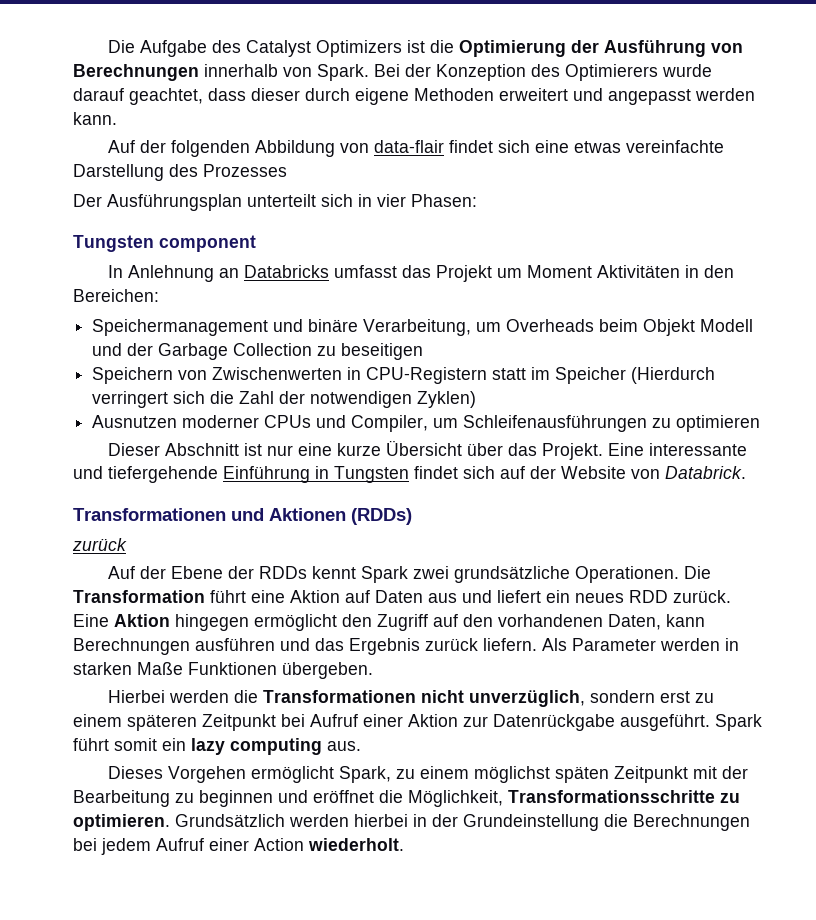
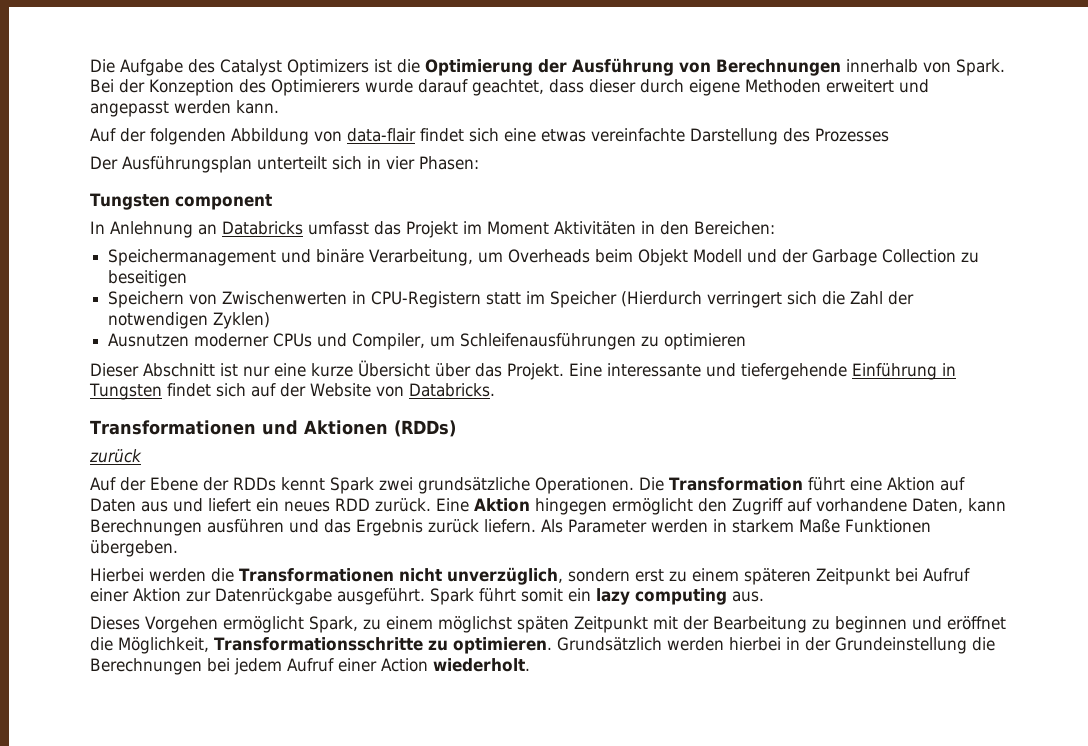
- In Anlehnung an Databricks umfasst das Projekt um Moment Aktivitäten in den Bereichen:
+ In Anlehnung an Databricks umfasst das Projekt im Moment Aktivitäten in den Bereichen:
- Eine interessante und tiefergehende Einführung in Tungsten findet sich auf der Website von Databrick.
+ Eine interessante und tiefergehende Einführung in Tungsten findet sich auf der Website von Databricks.
- Eine Aktion hingegen ermöglicht den Zugriff auf den vorhandenen Daten, kann Berechnungen ausführen und das Ergebnis zurück liefern.
+ Eine Aktion hingegen ermöglicht den Zugriff auf vorhandene Daten, kann Berechnungen ausführen und das Ergebnis zurück liefern.
- Als Parameter werden in starken Maße Funktionen übergeben.
+ Als Parameter werden in starkem Maße Funktionen übergeben.

